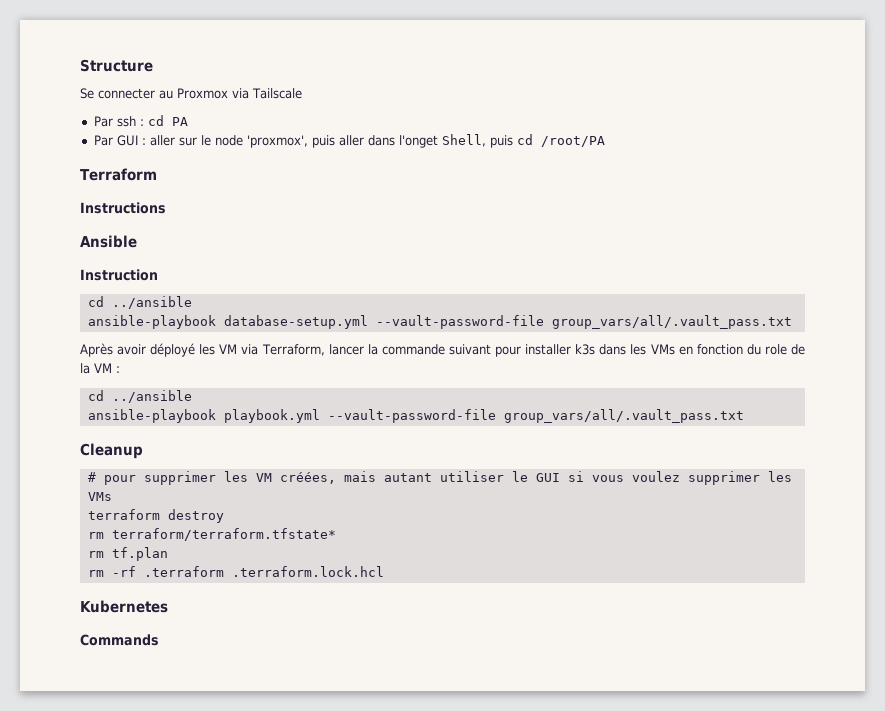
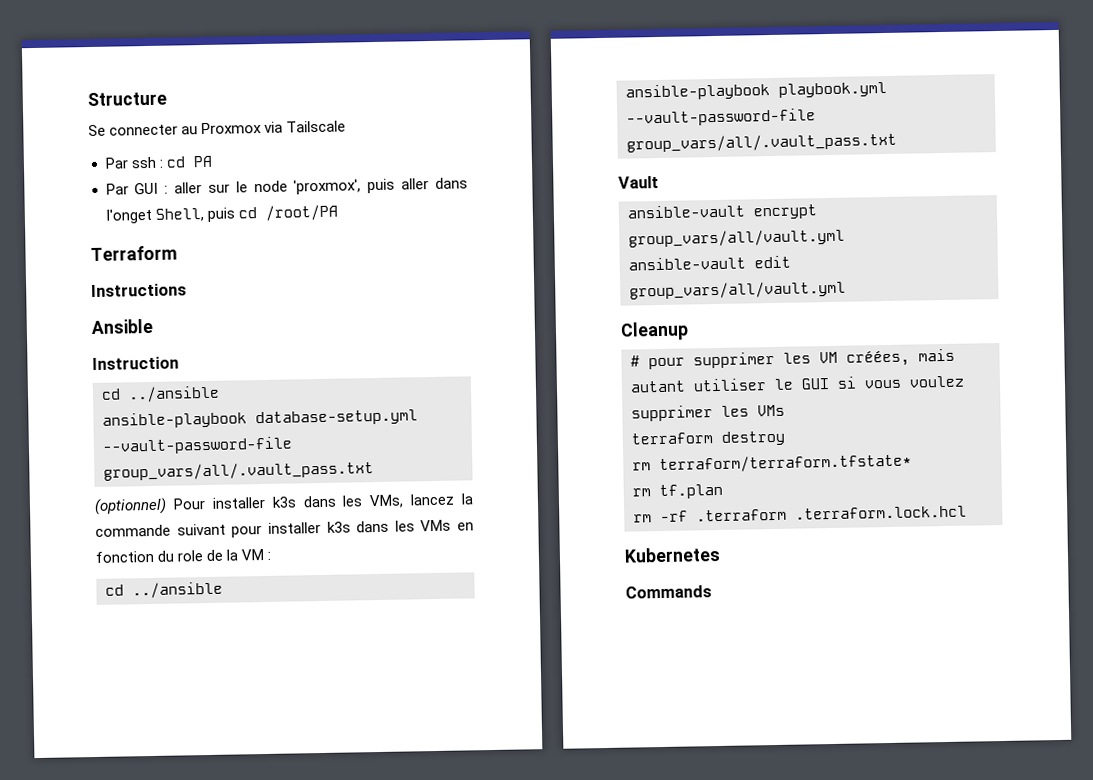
- Après avoir déployé les VM via Terraform, lancer la commande suivant pour installer k3s dans les VMs en fonction du role de la VM :
+ (optionnel) Pour installer k3s dans les VMs, lancez la commande suivant pour installer k3s dans les VMs en fonction du role de la VM :
+ Vault
+ ansible-vault encrypt group_vars/all/vault.yml
+ ansible-vault edit group_vars/all/vault.yml

